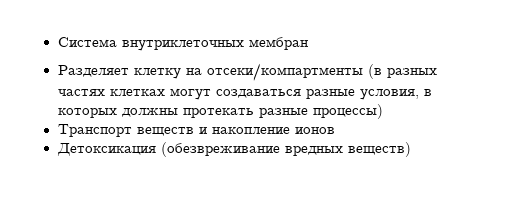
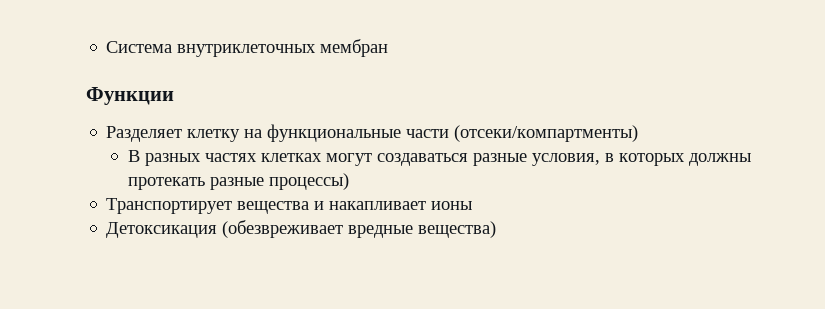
+ Функции
- Разделяет клетку на отсеки/компартменты (в разных частях клетках могут создаваться разные условия, в которых должны протекать разные процессы)
+ Разделяет клетку на функциональные части (отсеки/компартменты)
+ В разных частях клетках могут создаваться разные условия, в которых должны протекать разные процессы)
- Транспорт веществ и накопление ионов
- Детоксикация (обезвреживание вредных веществ)
+ Транспортирует вещества и накапливает ионы
+ Детоксикация (обезвреживает вредные вещества)

